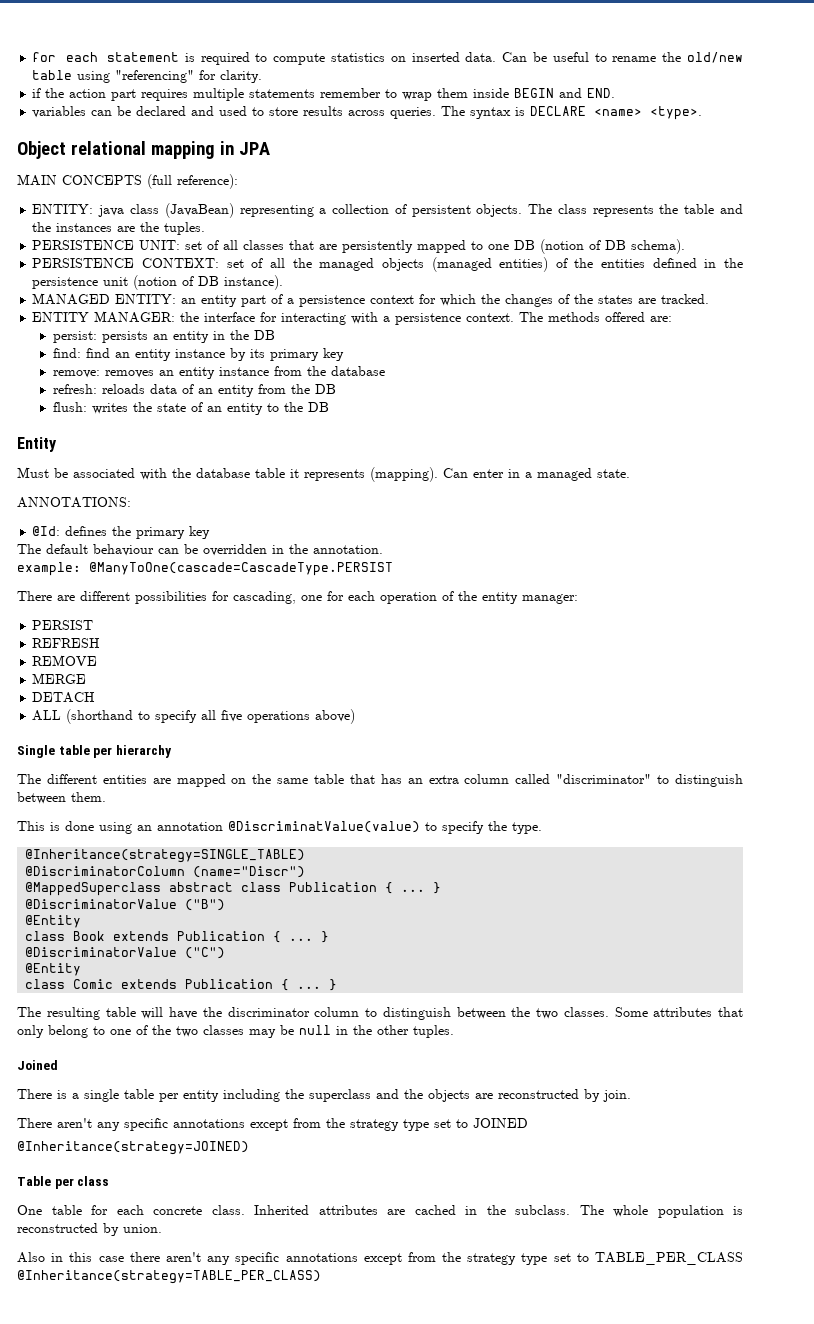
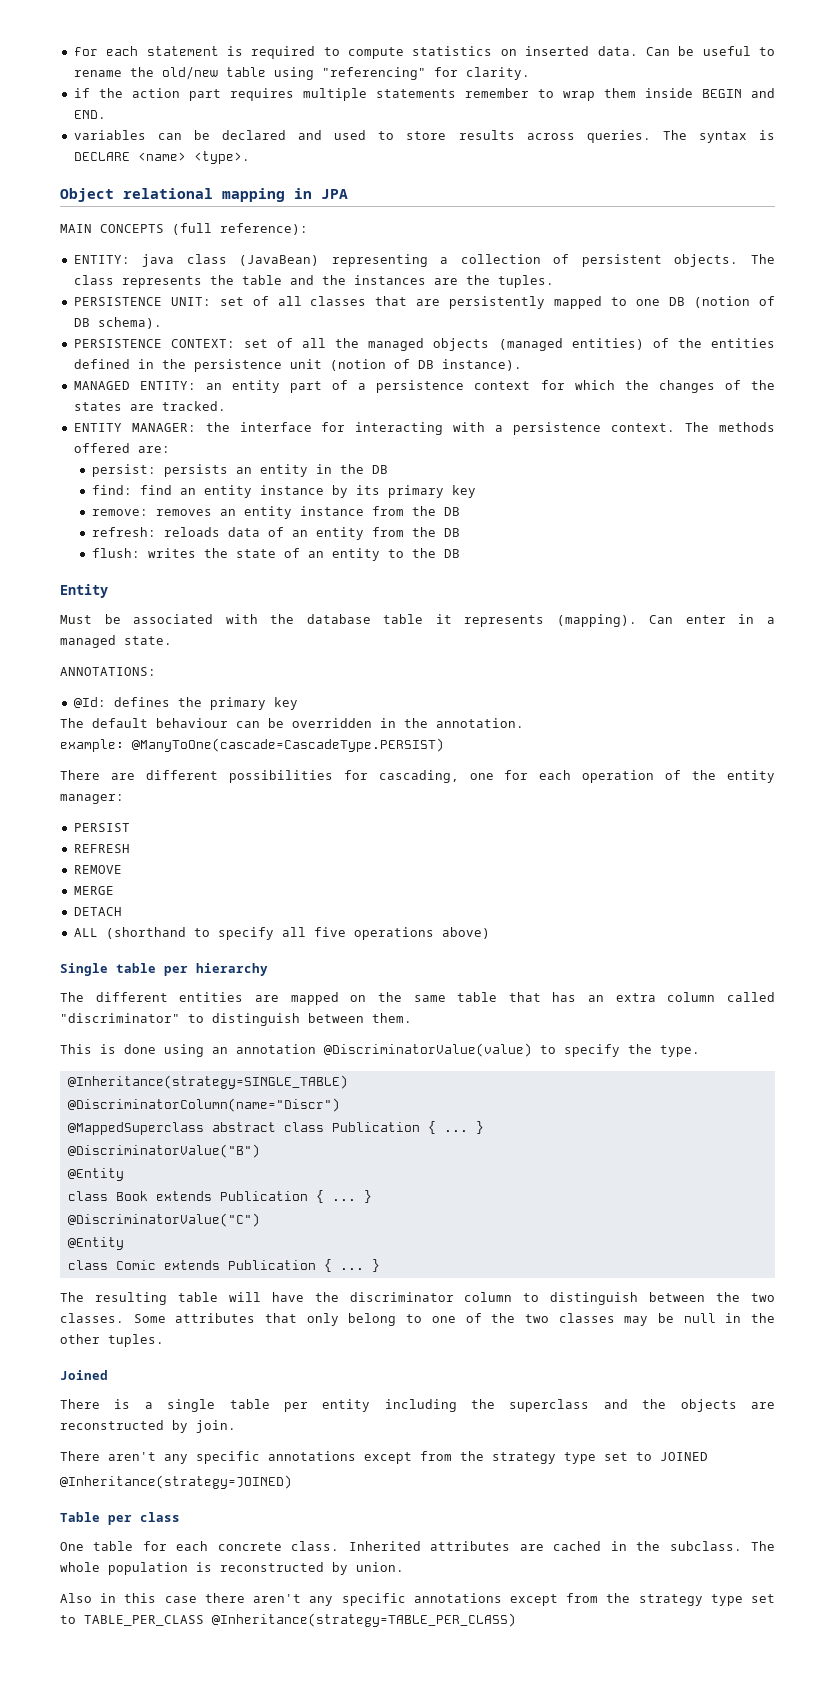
- remove: removes an entity instance from the database
+ remove: removes an entity instance from the DB
- example: @ManyToOne(cascade=CascadeType.PERSIST
+ example: @ManyToOne(cascade=CascadeType.PERSIST)
- This is done using an annotation @DiscriminatValue(value) to specify the type.
+ This is done using an annotation @DiscriminatorValue(value) to specify the type.
- @DiscriminatorColumn (name="Discr")
+ @DiscriminatorColumn(name="Discr")
- @DiscriminatorValue ("B")
+ @DiscriminatorValue("B")
- @DiscriminatorValue ("C")
+ @DiscriminatorValue("C")

